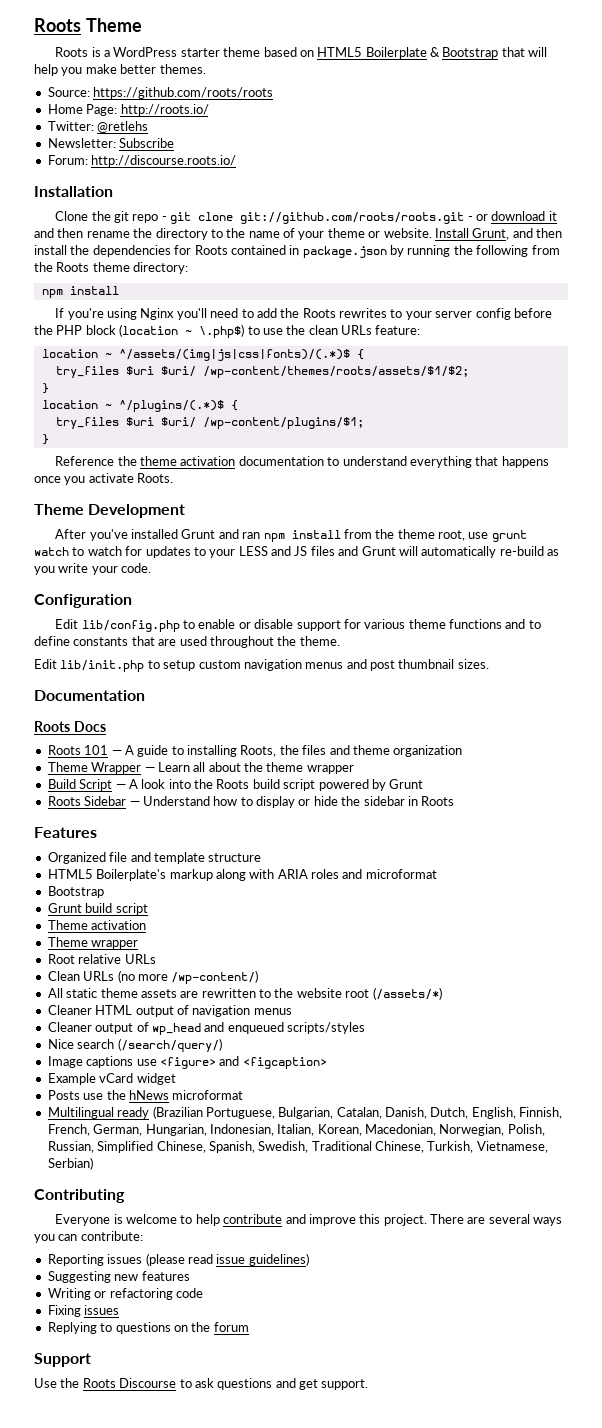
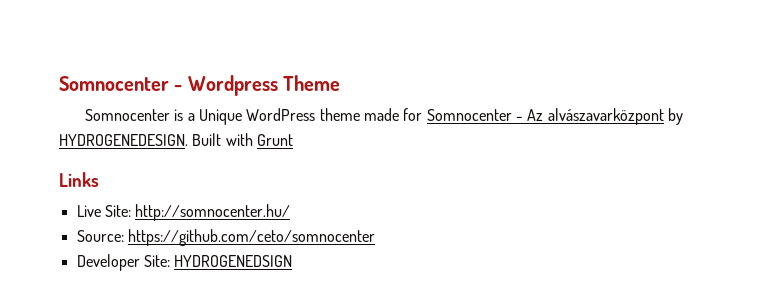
- Roots Theme
+ Somnocenter - Wordpress Theme
- Roots is a WordPress starter theme based on HTML5 Boilerplate & Bootstrap that will help you make better themes.
- Source: https://github.com/roots/roots
- Home Page: http://roots.io/
- Twitter: @retlehs
- Newsletter: Subscribe
- Forum: http://discourse.roots.io/
- Installation
- Clone the git repo - git clone git://github.com/roots/roots.git - or download it and then rename the directory to the name of your theme or website. Install Grunt, and then install the dependencies for Roots contained in package.json by running the following from the Roots theme directory:
- npm install
- If you're using Nginx you'll need to add the Roots rewrites to your server config before the PHP block (location ~ \.php$) to use the clean URLs feature:
- location ~ ^/assets/(img|js|css|fonts)/(.*)$ {
- try_files $uri $uri/ /wp-content/themes/roots/assets/$1/$2;
- }
- location ~ ^/plugins/(.*)$ {
- try_files $uri $uri/ /wp-content/plugins/$1;
- }
- Reference the theme activation documentation to understand everything that happens once you activate Roots.
- Theme Development
- After you've installed Grunt and ran npm install from the theme root, use grunt watch to watch for updates to your LESS and JS files and Grunt will automatically re-build as you write your code.
- Configuration
- Edit lib/config.php to enable or disable support for various theme functions and to define constants that are used throughout the theme.
- Edit lib/init.php to setup custom navigation menus and post thumbnail sizes.
- Documentation
- Roots Docs
- Roots 101 — A guide to installing Roots, the files and theme organization
- Theme Wrapper — Learn all about the theme wrapper
- Build Script — A look into the Roots build script powered by Grunt
- Roots Sidebar — Understand how to display or hide the sidebar in Roots
- Features
- Organized file and template structure
- HTML5 Boilerplate's markup along with ARIA roles and microformat
- Bootstrap
- Grunt build script
- Theme activation
- Theme wrapper
- Root relative URLs
- Clean URLs (no more /wp-content/)
- All static theme assets are rewritten to the website root (/assets/*)
- Cleaner HTML output of navigation menus
- Cleaner output of wp_head and enqueued scripts/styles
- Nice search (/search/query/)
- Image captions use <figure> and <figcaption>
- Example vCard widget
- Posts use the hNews microformat
- Multilingual ready (Brazilian Portuguese, Bulgarian, Catalan, Danish, Dutch, English, Finnish, French, German, Hungarian, Indonesian, Italian, Korean, Macedonian, Norwegian, Polish, Russian, Simplified Chinese, Spanish, Swedish, Traditional Chinese, Turkish, Vietnamese, Serbian)
- Contributing
- Everyone is welcome to help contribute and improve this project. There are several ways you can contribute:
- Reporting issues (please read issue guidelines)
- Suggesting new features
- Writing or refactoring code
- Fixing issues
- Replying to questions on the forum
- Support
- Use the Roots Discourse to ask questions and get support.
+ Somnocenter is a Unique WordPress theme made for Somnocenter - Az alvászavarközpont by HYDROGENEDESIGN. Built with Grunt
+ Links
+ Live Site: http://somnocenter.hu/
+ Source: https://github.com/ceto/somnocenter
+ Developer Site: HYDROGENEDSIGN

